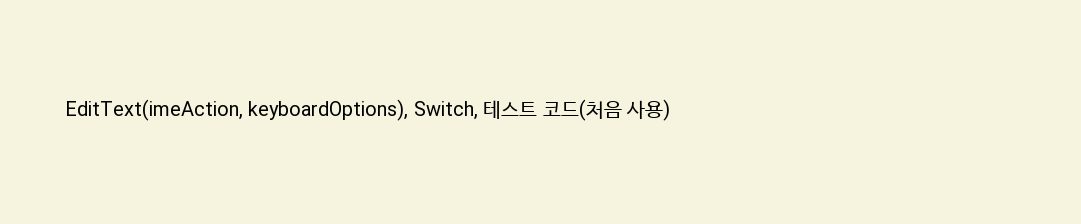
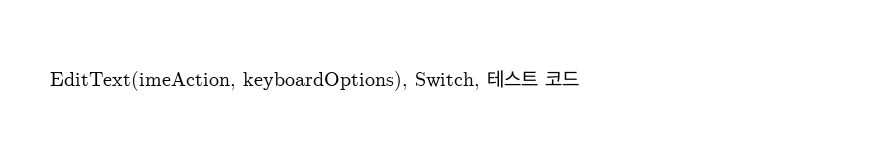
- EditText(imeAction, keyboardOptions), Switch, 테스트 코드(처음 사용)
+ EditText(imeAction, keyboardOptions), Switch, 테스트 코드

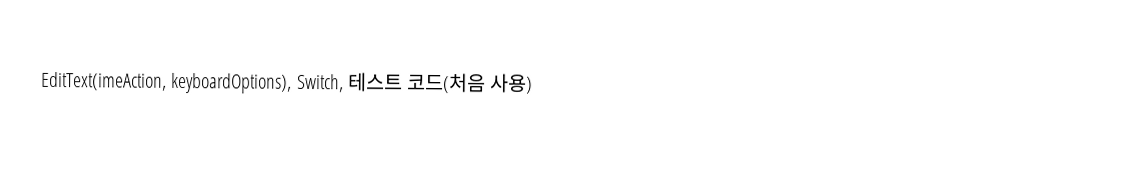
- EditText(imeAction, keyboardOptions), Switch, 테스트 코드
+ EditText(imeAction, keyboardOptions), Switch, 테스트 코드(처음 사용)

